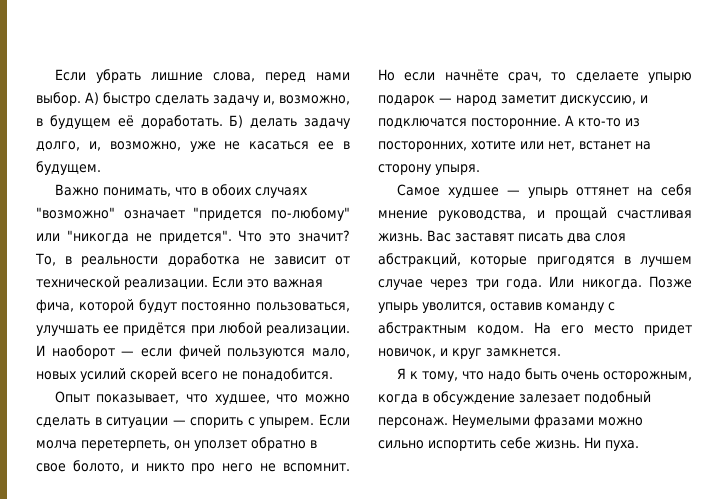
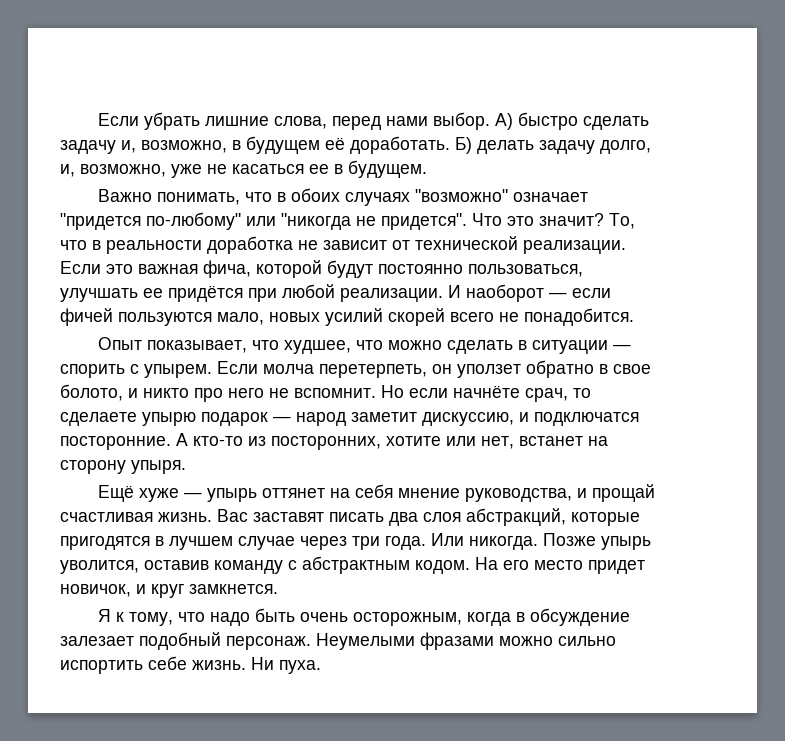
- То, в реальности доработка не зависит от технической реализации.
+ То, что в реальности доработка не зависит от технической реализации.
- Самое худшее — упырь оттянет на себя мнение руководства, и прощай счастливая жизнь.
+ Ещё хуже — упырь оттянет на себя мнение руководства, и прощай счастливая жизнь.

